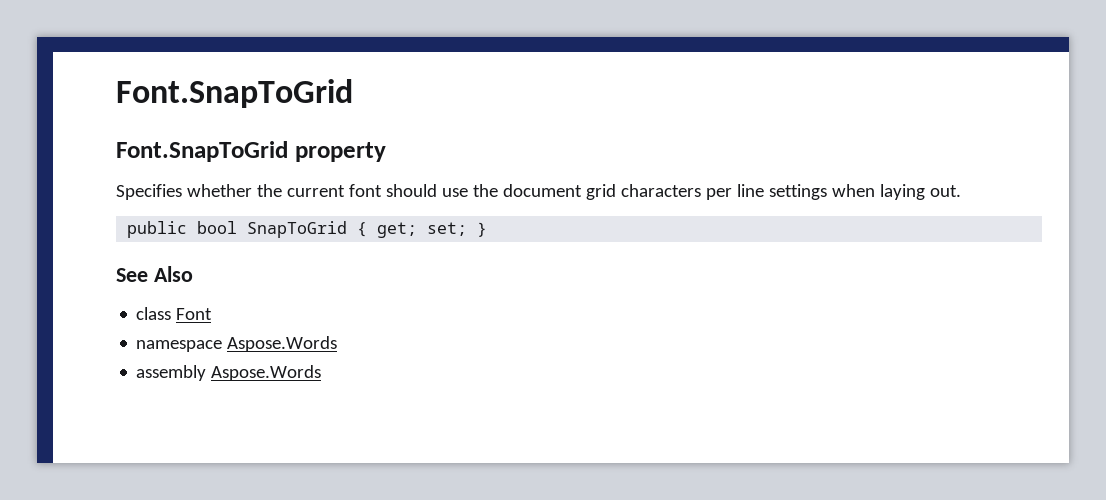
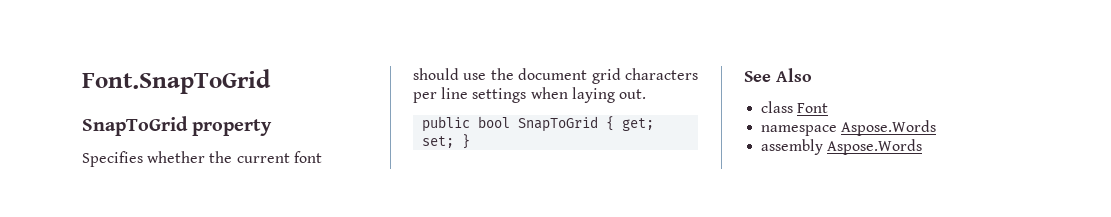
- Font.SnapToGrid property
+ SnapToGrid property

